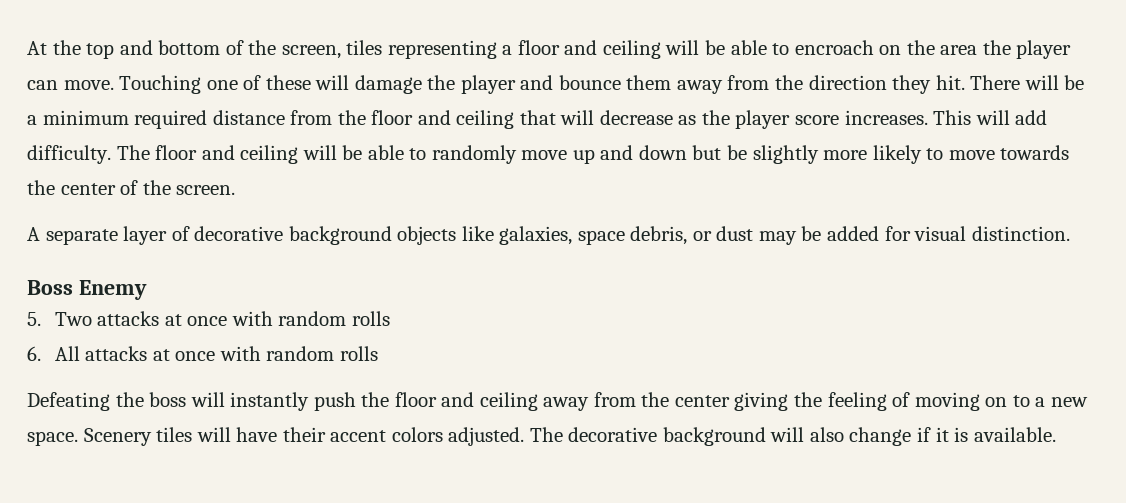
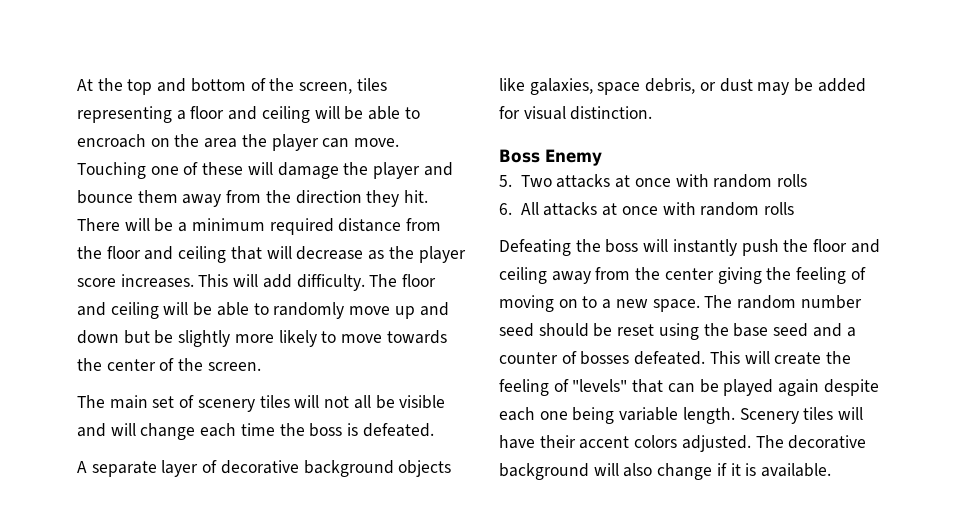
+ The main set of scenery tiles will not all be visible and will change each time the boss is defeated.
+ The random number seed should be reset using the base seed and a counter of bosses defeated. This will create the feeling of "levels" that can be played again despite each one being variable length.

